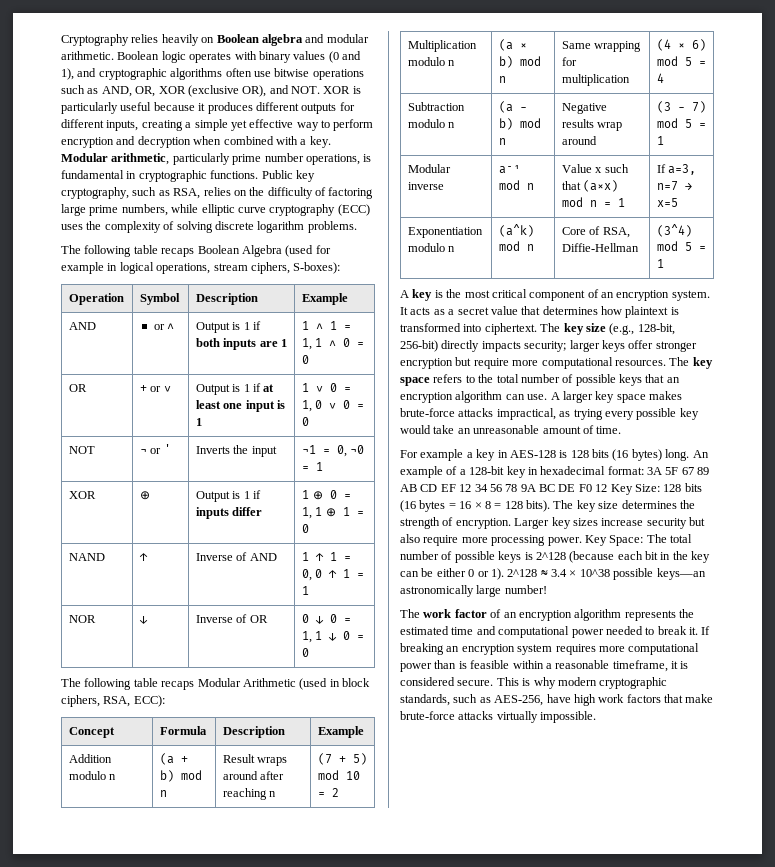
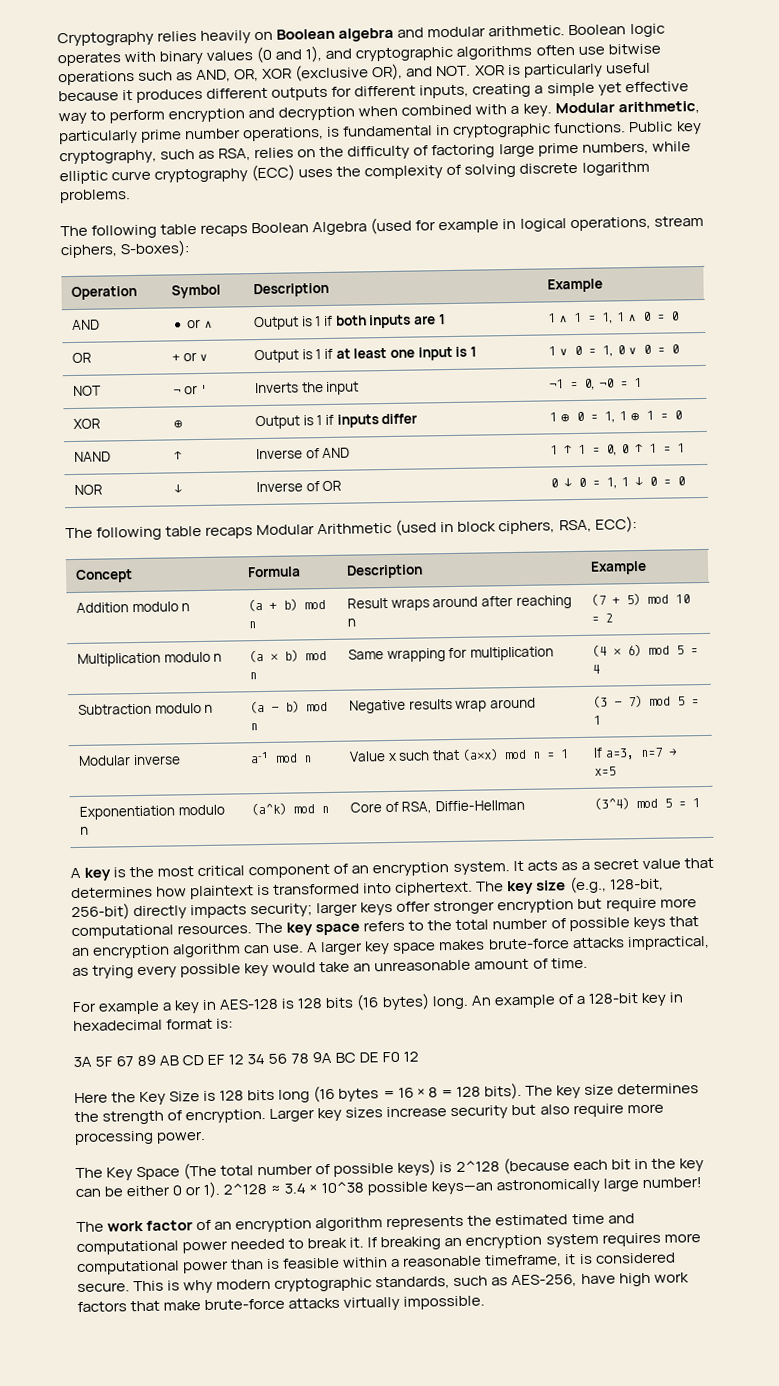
- An example of a 128-bit key in hexadecimal format: 3A 5F 67 89 AB CD EF 12 34 56 78 9A BC DE F0 12 Key Size: 128 bits (16 bytes = 16 × 8 = 128 bits).
+ An example of a 128-bit key in hexadecimal format is:
+ 3A 5F 67 89 AB CD EF 12 34 56 78 9A BC DE F0 12
+ Here the Key Size is 128 bits long (16 bytes = 16 × 8 = 128 bits).
- Larger key sizes increase security but also require more processing power. Key Space: The total number of possible keys is 2^128 (because each bit in the key can be either 0 or 1).
+ Larger key sizes increase security but also require more processing power.
+ The Key Space (The total number of possible keys) is 2^128 (because each bit in the key can be either 0 or 1).

